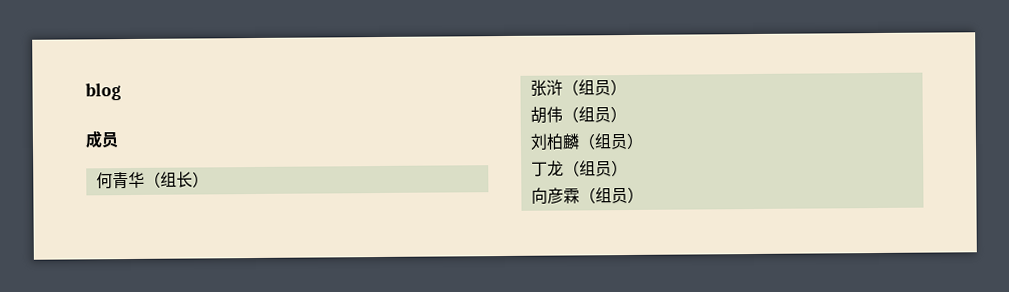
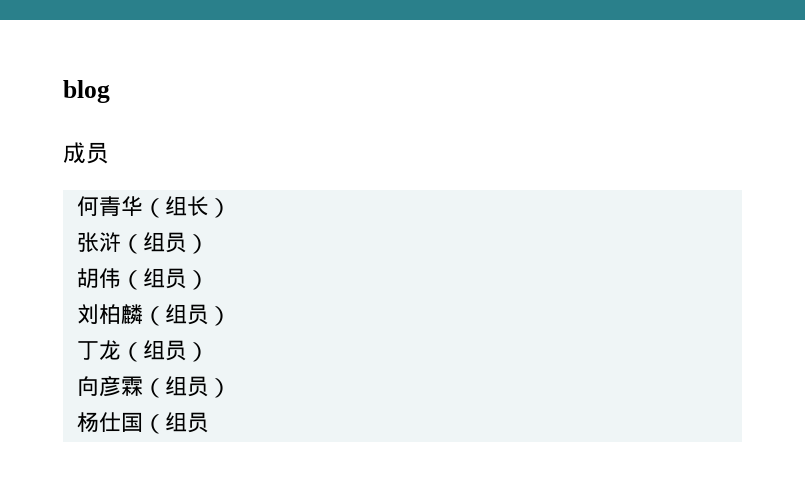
+ 杨仕国（组员

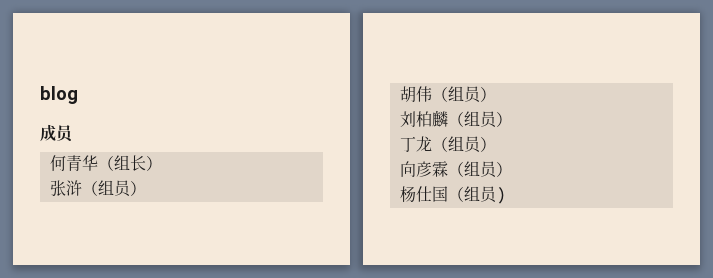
- 杨仕国（组员
+ 杨仕国（组员)

